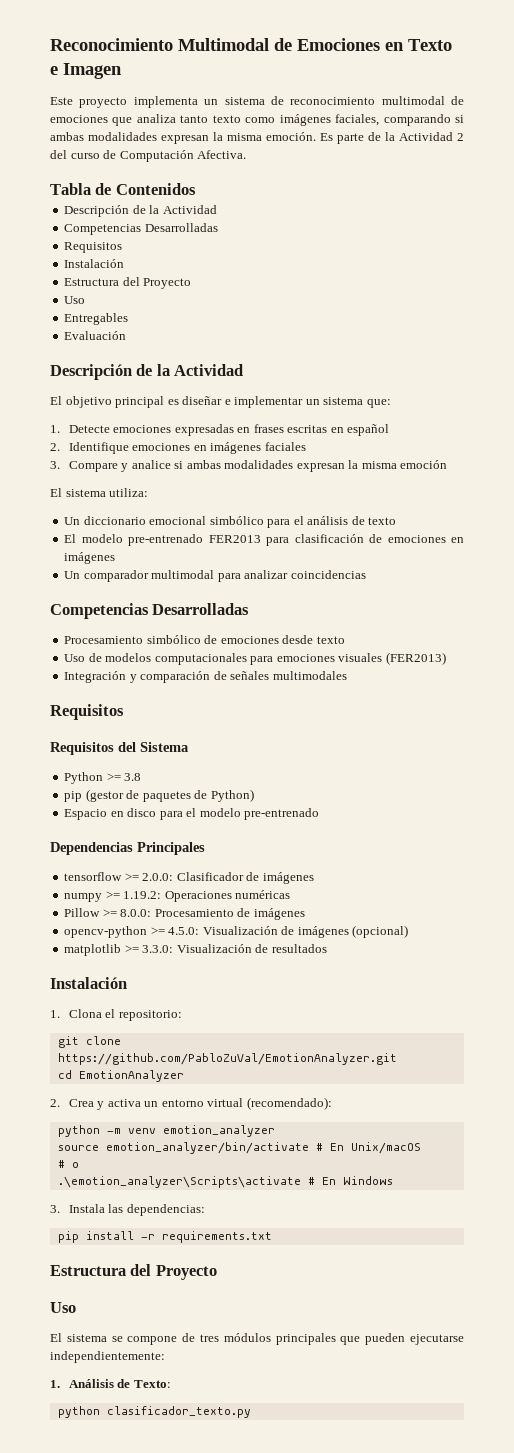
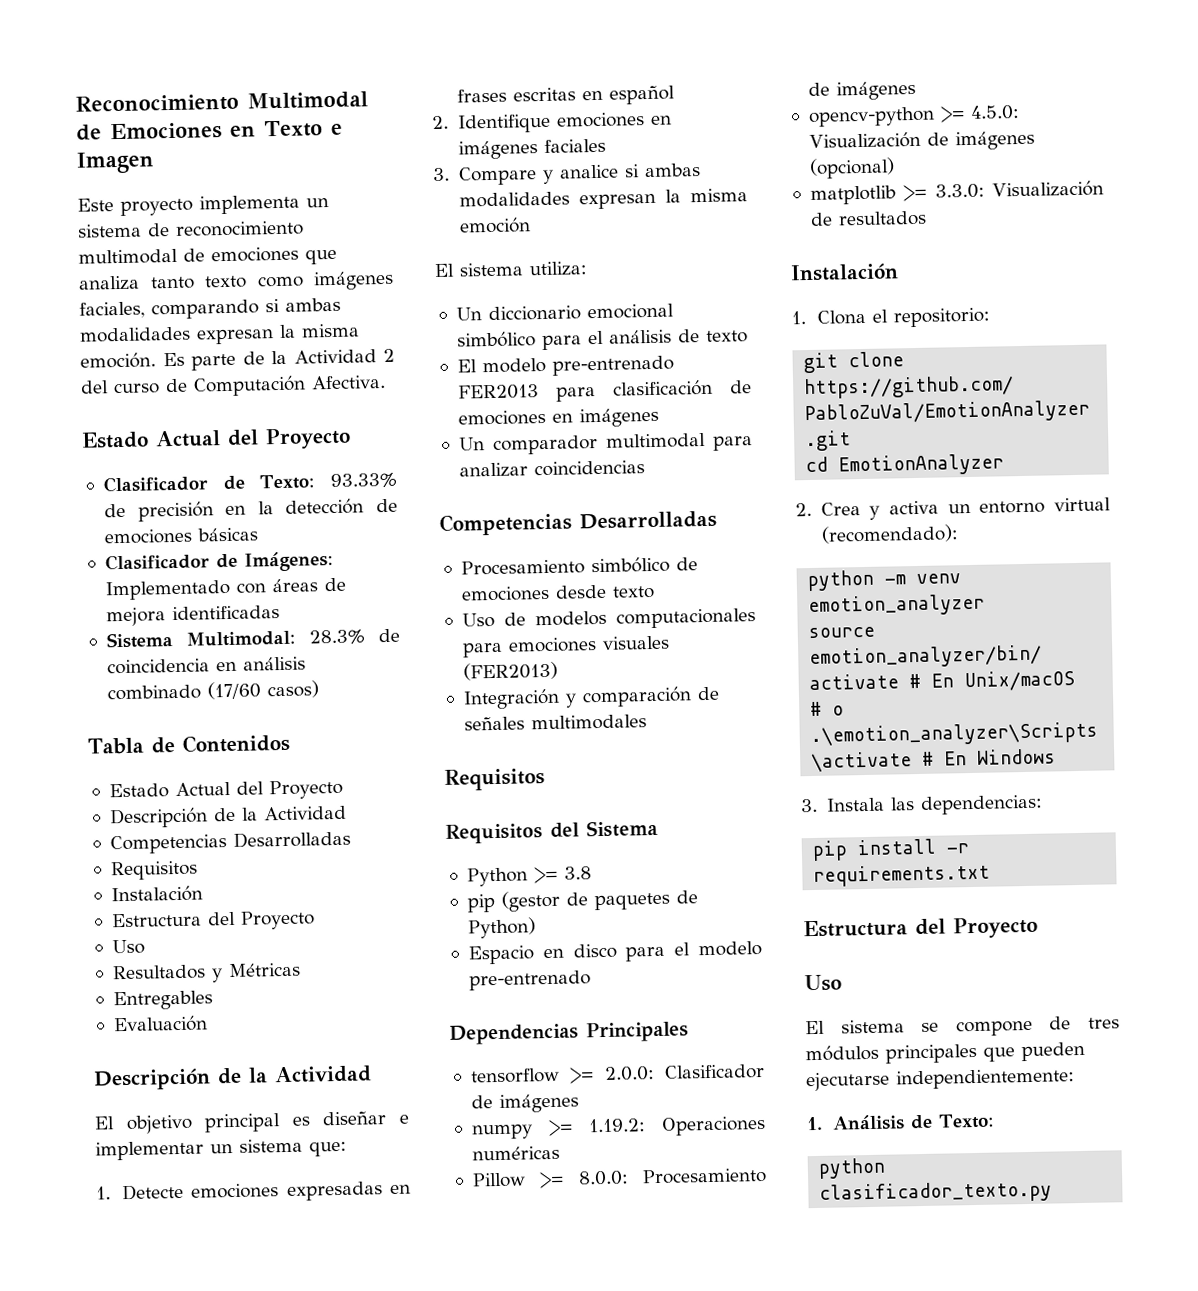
  Es parte de la Actividad 2 del curso de Computación Afectiva.
+ Estado Actual del Proyecto
+ Clasificador de Texto: 93.33% de precisión en la detección de emociones básicas
+ Clasificador de Imágenes: Implementado con áreas de mejora identificadas
+ Sistema Multimodal: 28.3% de coincidencia en análisis combinado (17/60 casos)
  Tabla de Contenidos
+ Estado Actual del Proyecto
+ Resultados y Métricas

